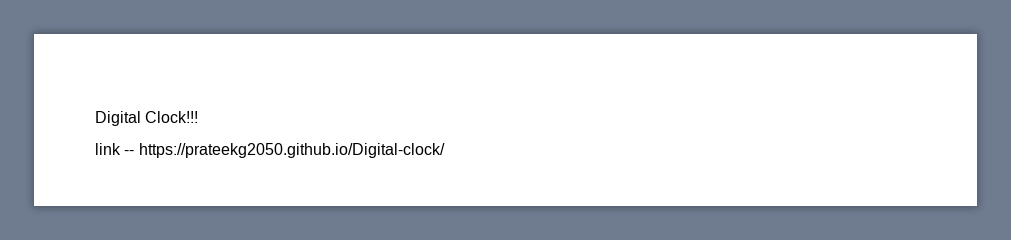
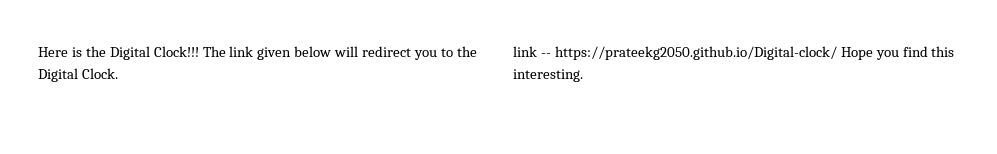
- Digital Clock!!!
- link -- https://prateekg2050.github.io/Digital-clock/
+ Here is the Digital Clock!!! The link given below will redirect you to the Digital Clock.
+ link -- https://prateekg2050.github.io/Digital-clock/ Hope you find this interesting.

